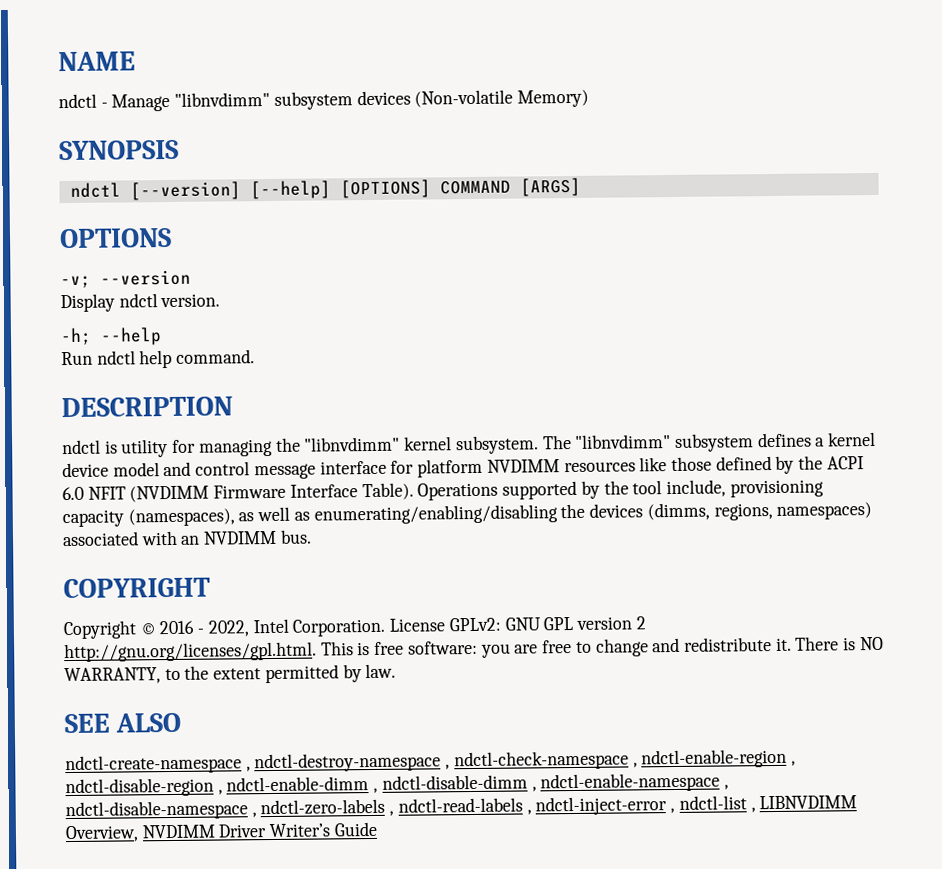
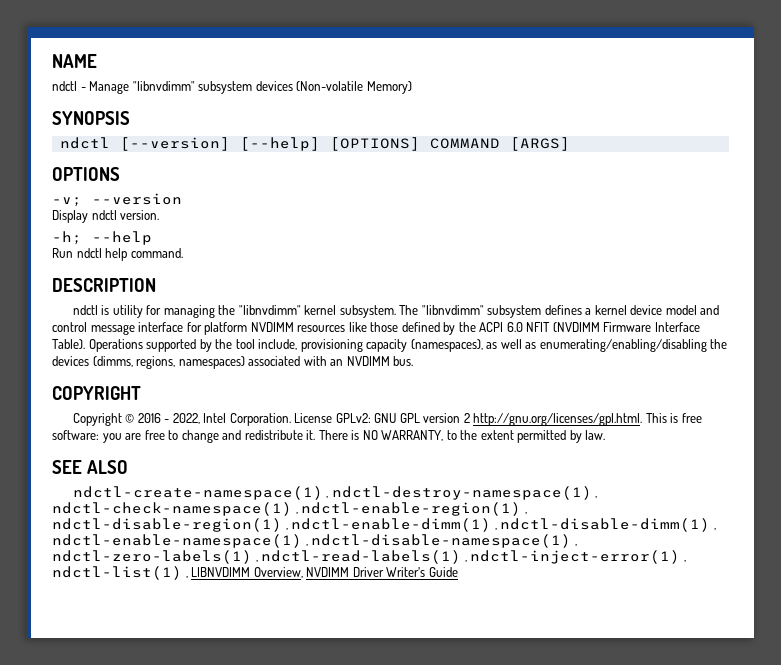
- ndctl-create-namespace , ndctl-destroy-namespace , ndctl-check-namespace , ndctl-enable-region , ndctl-disable-region , ndctl-enable-dimm , ndctl-disable-dimm , ndctl-enable-namespace , ndctl-disable-namespace , ndctl-zero-labels , ndctl-read-labels , ndctl-inject-error , ndctl-list , LIBNVDIMM Overview, NVDIMM Driver Writer’s Guide
+ ndctl-create-namespace(1) , ndctl-destroy-namespace(1) , ndctl-check-namespace(1) , ndctl-enable-region(1) , ndctl-disable-region(1) , ndctl-enable-dimm(1) , ndctl-disable-dimm(1) , ndctl-enable-namespace(1) , ndctl-disable-namespace(1) , ndctl-zero-labels(1) , ndctl-read-labels(1) , ndctl-inject-error(1) , ndctl-list(1) , LIBNVDIMM Overview, NVDIMM Driver Writer’s Guide

